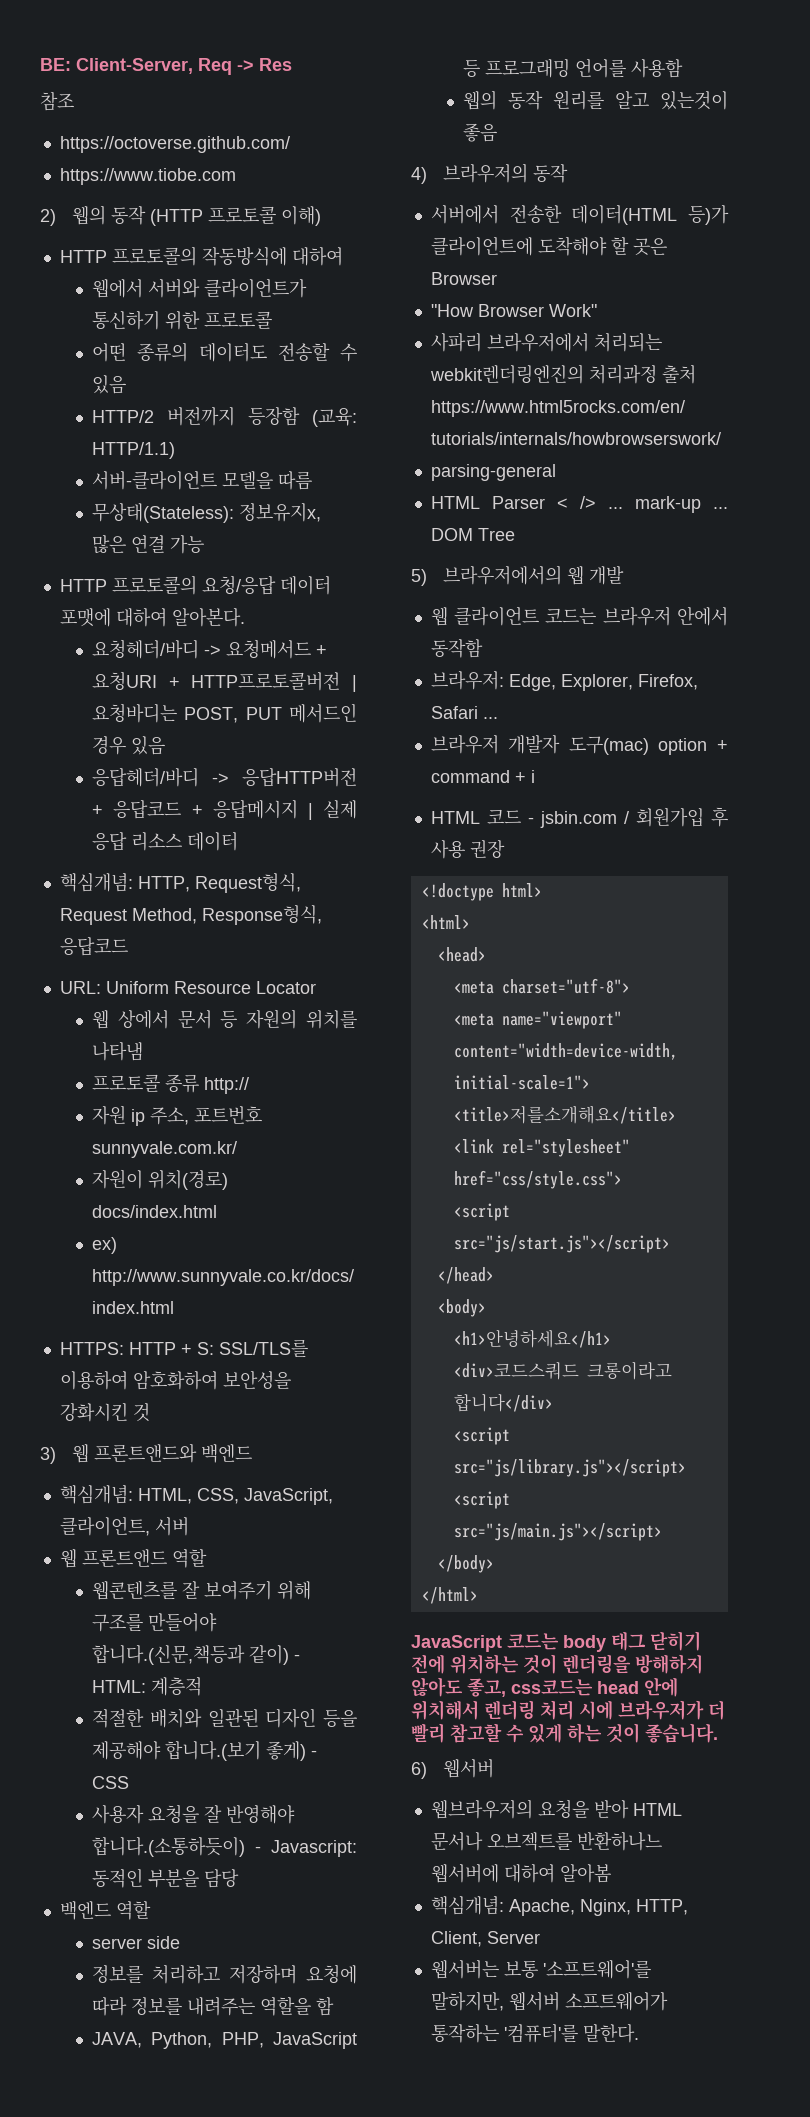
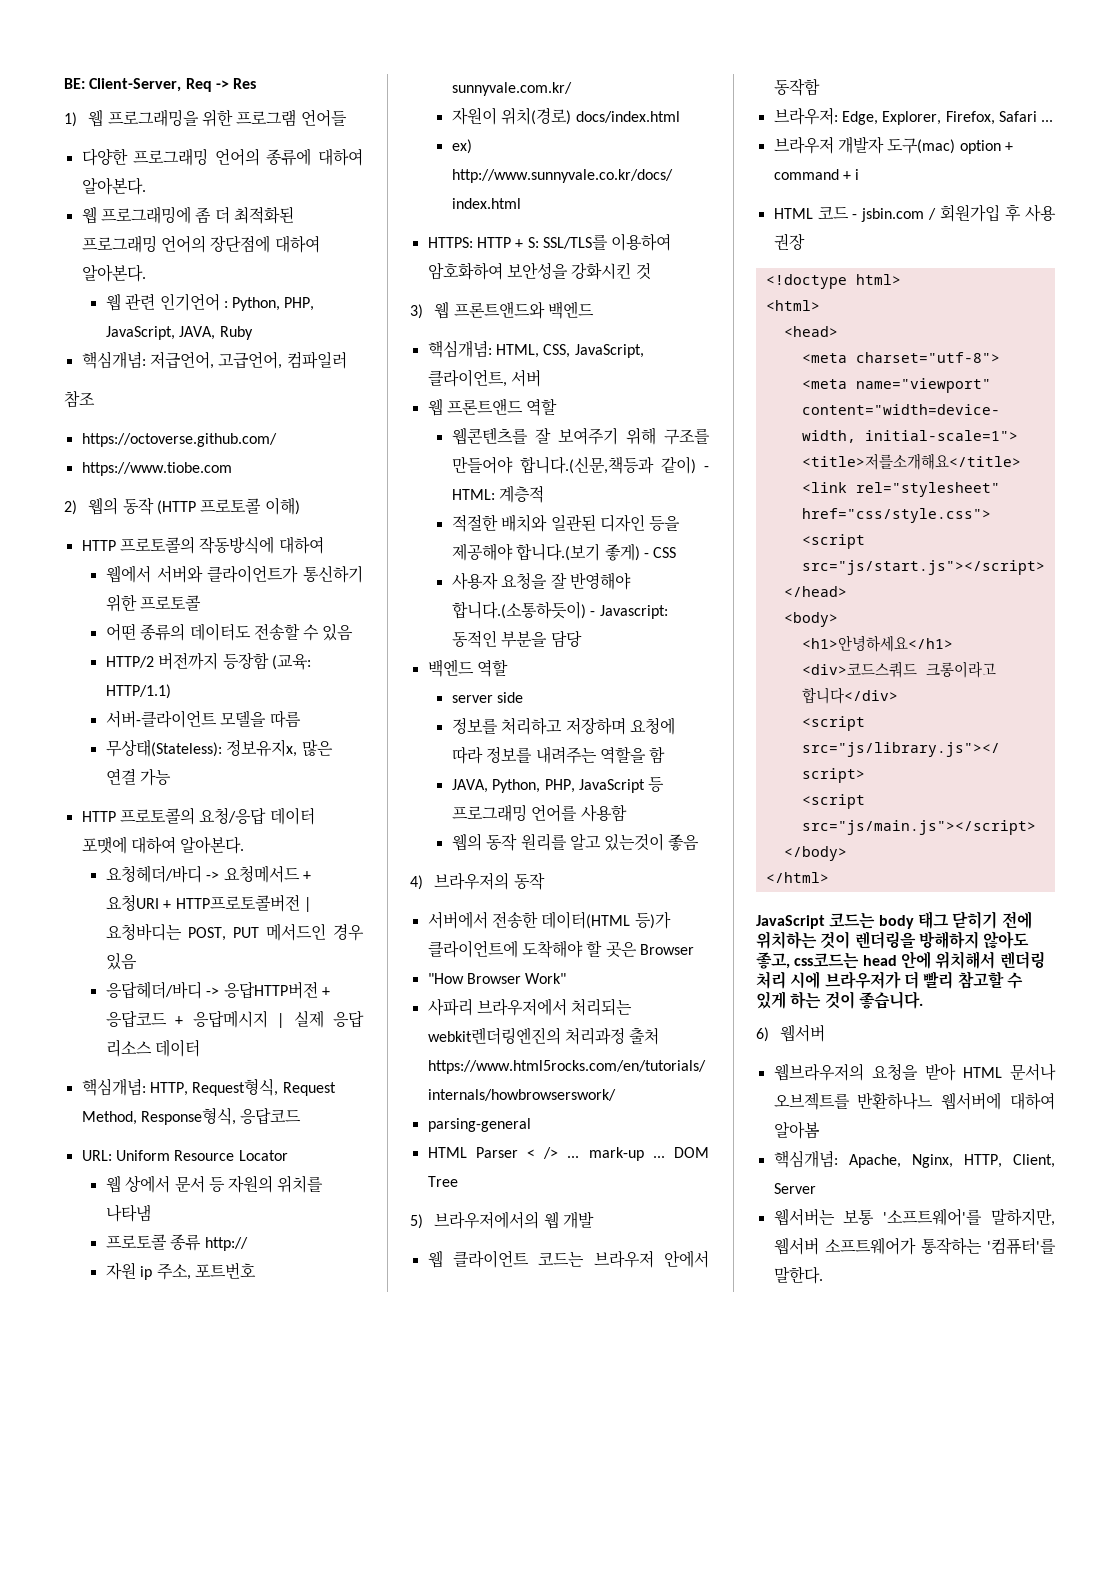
+ 1) 웹 프로그래밍을 위한 프로그램 언어들
+ 다양한 프로그래밍 언어의 종류에 대하여 알아본다.
+ 웹 프로그래밍에 좀 더 최적화된 프로그래밍 언어의 장단점에 대하여 알아본다.
+ 웹 관련 인기언어 : Python, PHP, JavaScript, JAVA, Ruby
+ 핵심개념: 저급언어, 고급언어, 컴파일러

